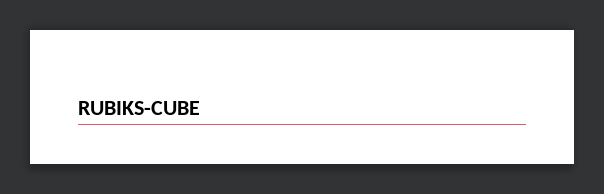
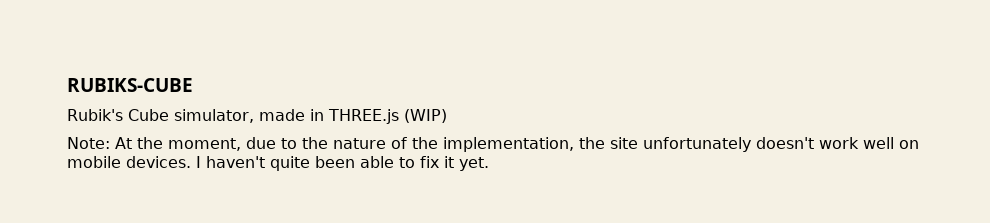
+ Rubik's Cube simulator, made in THREE.js (WIP)
+ Note: At the moment, due to the nature of the implementation, the site unfortunately doesn't work well on mobile devices. I haven't quite been able to fix it yet.

